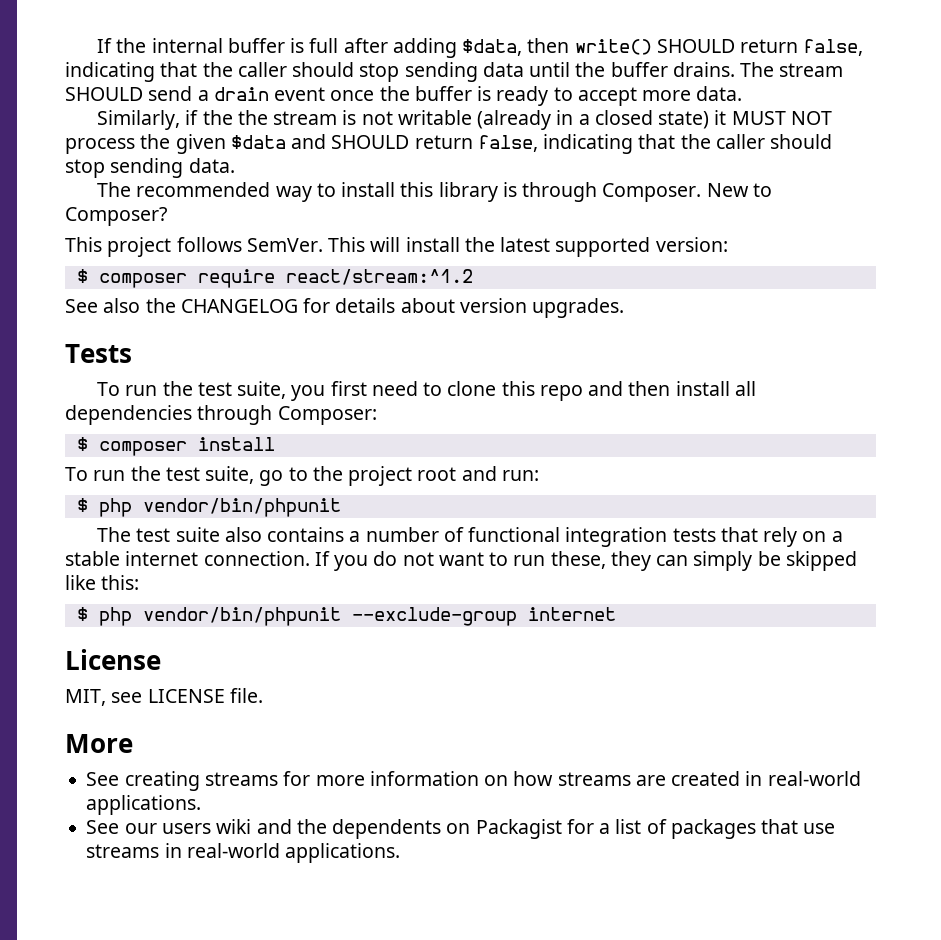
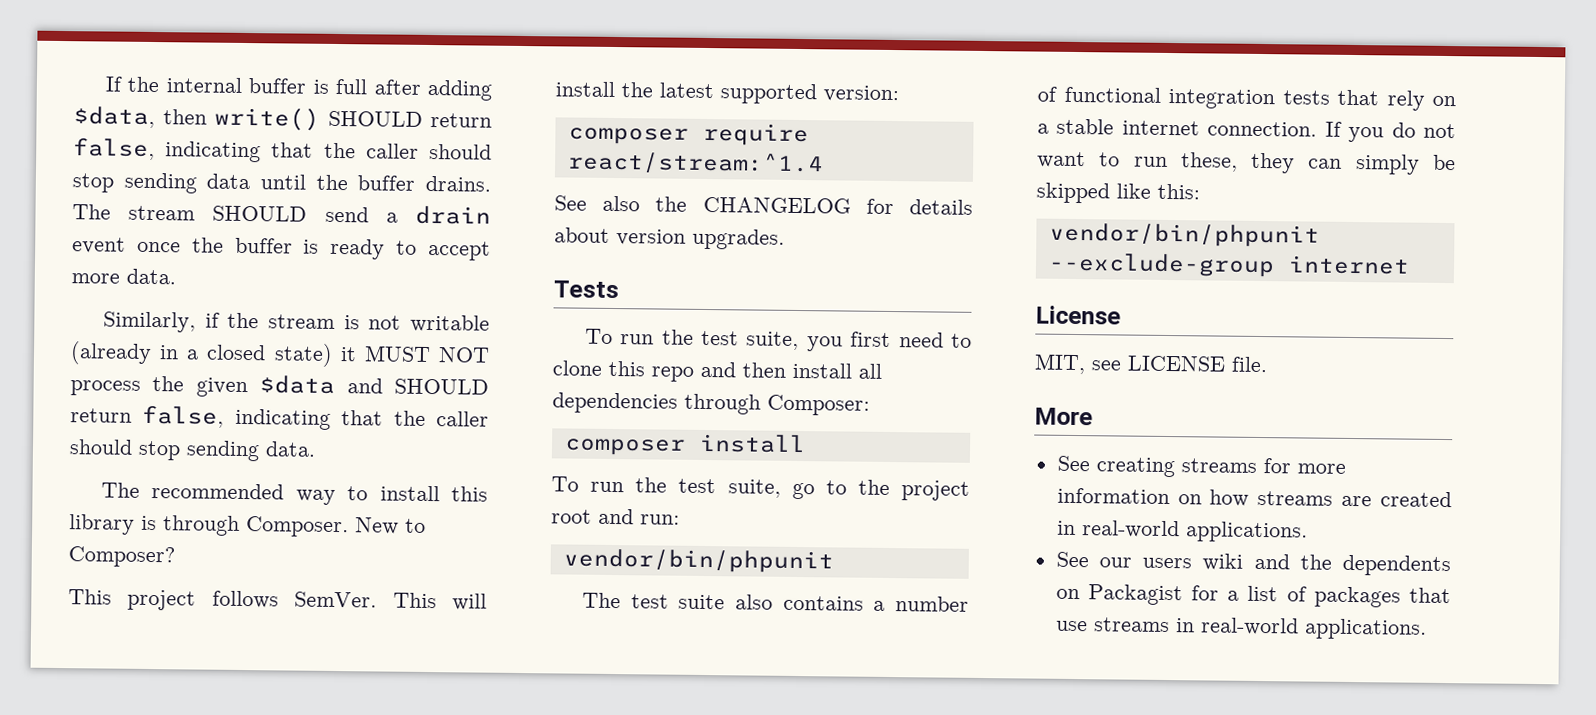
- Similarly, if the the stream is not writable (already in a closed state) it MUST NOT process the given $data and SHOULD return false, indicating that the caller should stop sending data.
+ Similarly, if the stream is not writable (already in a closed state) it MUST NOT process the given $data and SHOULD return false, indicating that the caller should stop sending data.
- $ composer require react/stream:^1.2
+ composer require react/stream:^1.4
- $ composer install
+ composer install
  To run the test suite, go to the project root and run:
- $ php vendor/bin/phpunit
+ vendor/bin/phpunit
- $ php vendor/bin/phpunit --exclude-group internet
+ vendor/bin/phpunit --exclude-group internet

